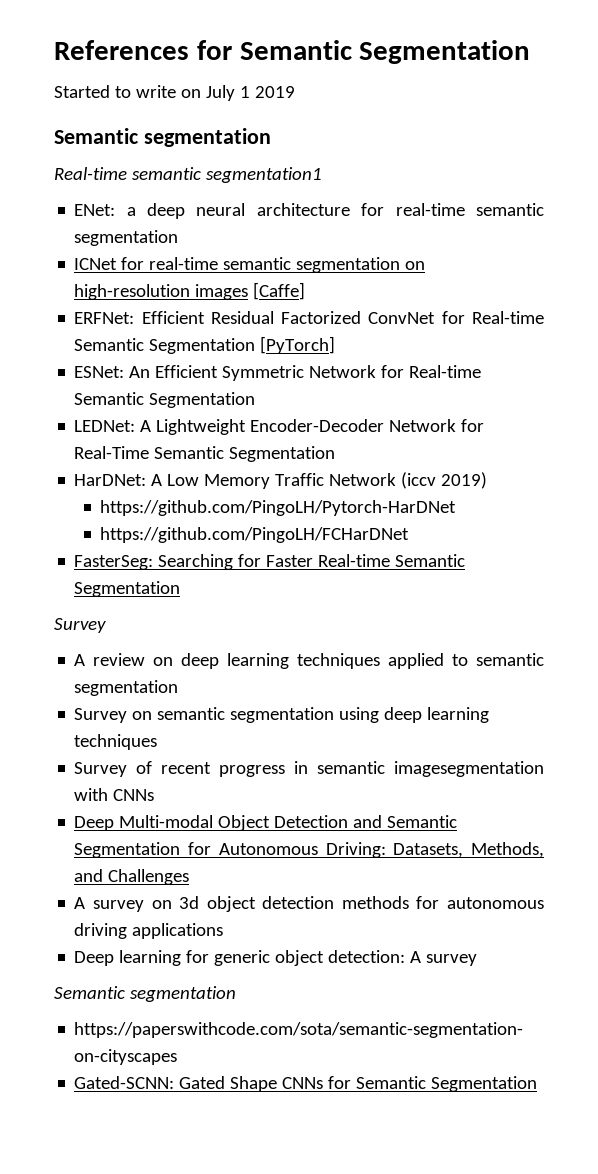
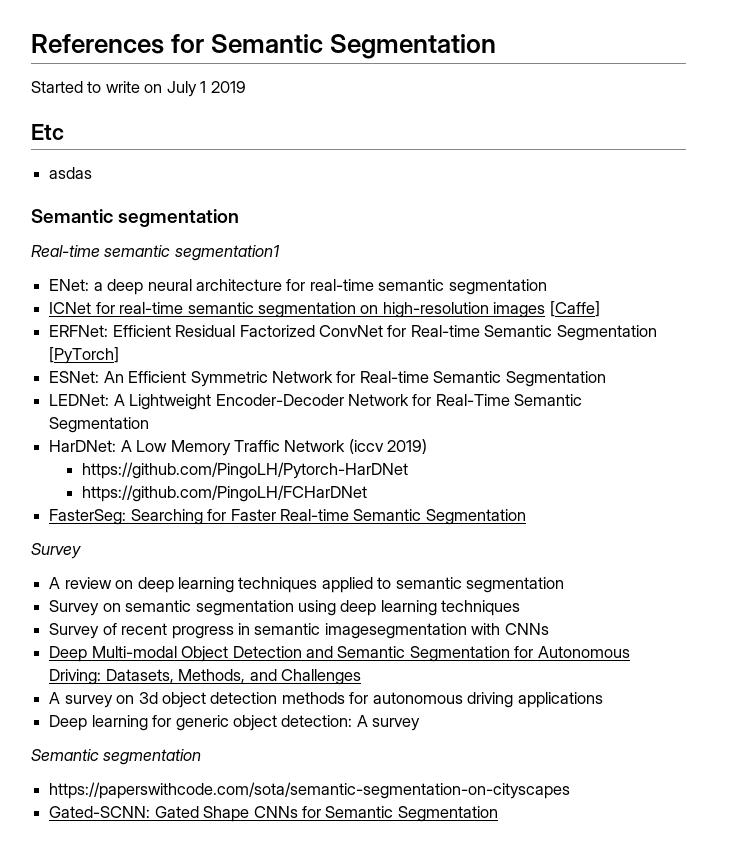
+ Etc
+ asdas

